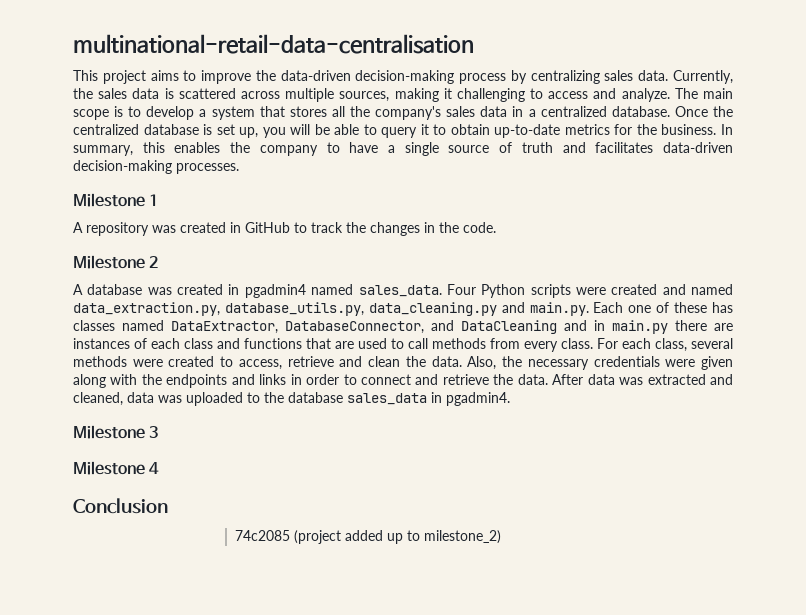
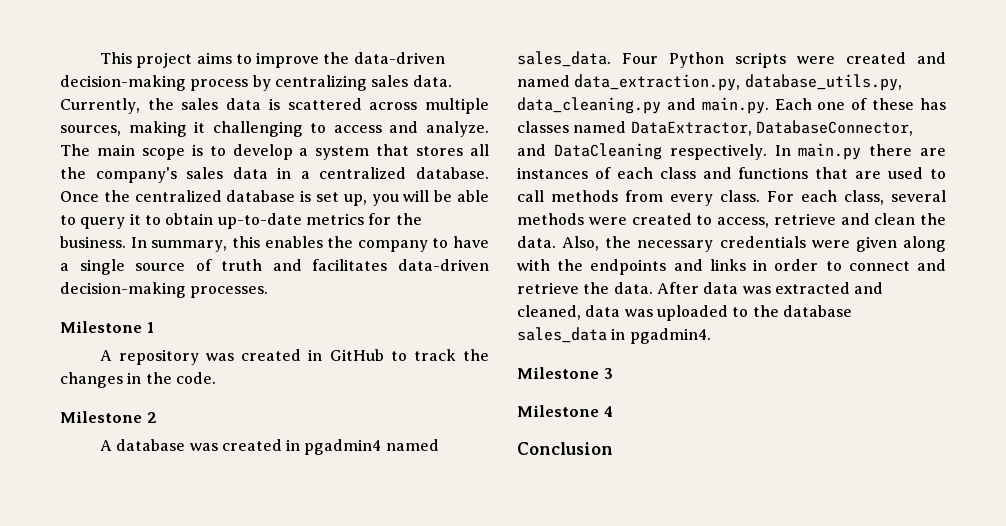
- multinational-retail-data-centralisation
- Four Python scripts were created and named data_extraction.py, database_utils.py, data_cleaning.py and main.py. Each one of these has classes named DataExtractor, DatabaseConnector, and DataCleaning and in main.py there are instances of each class and functions that are used to call methods from every class.
+ Four Python scripts were created and named data_extraction.py, database_utils.py, data_cleaning.py and main.py. Each one of these has classes named DataExtractor, DatabaseConnector, and DataCleaning respectively. In main.py there are instances of each class and functions that are used to call methods from every class.
- 74c2085 (project added up to milestone_2)

